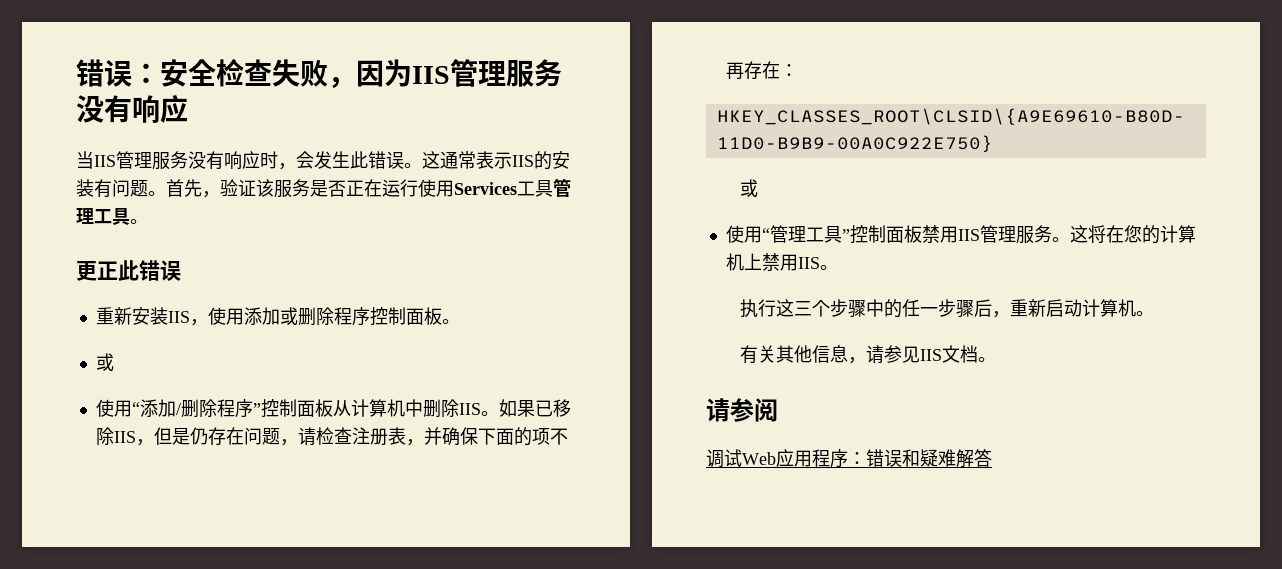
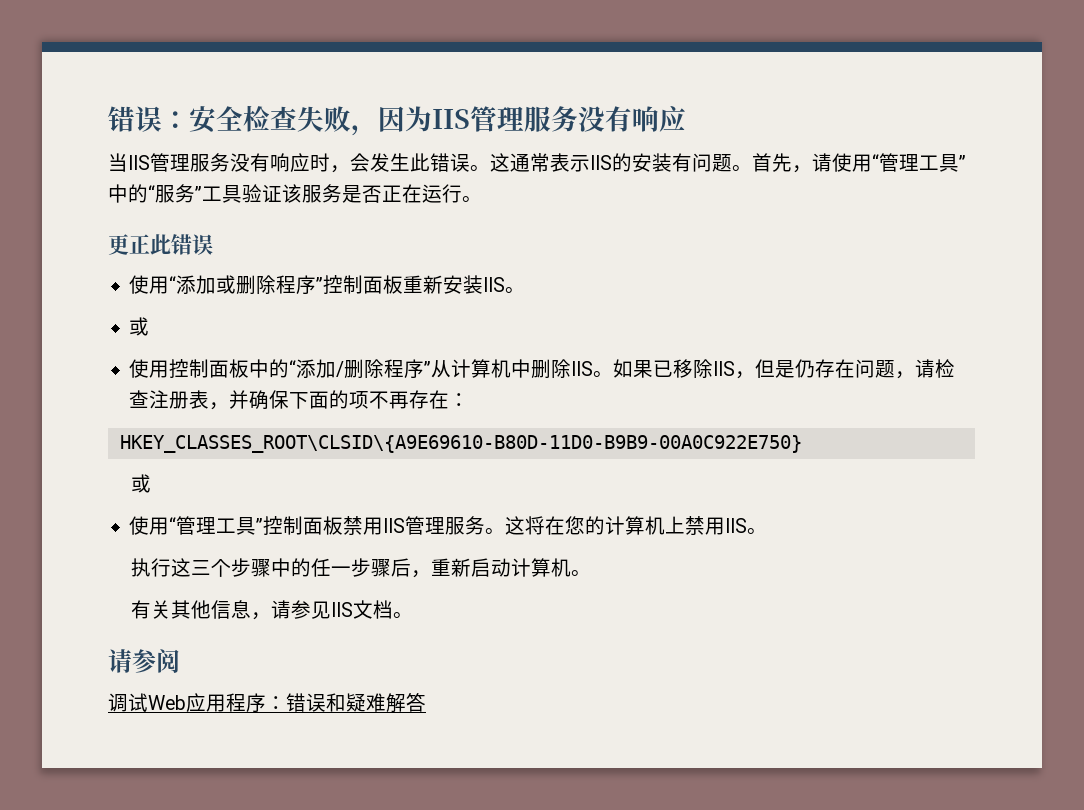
- 首先，验证该服务是否正在运行使用Services工具管理工具。
+ 首先，请使用“管理工具”中的“服务”工具验证该服务是否正在运行。
- 重新安装IIS，使用添加或删除程序控制面板。
+ 使用“添加或删除程序”控制面板重新安装IIS。
- 使用“添加/删除程序”控制面板从计算机中删除IIS。
+ 使用控制面板中的“添加/删除程序”从计算机中删除IIS。

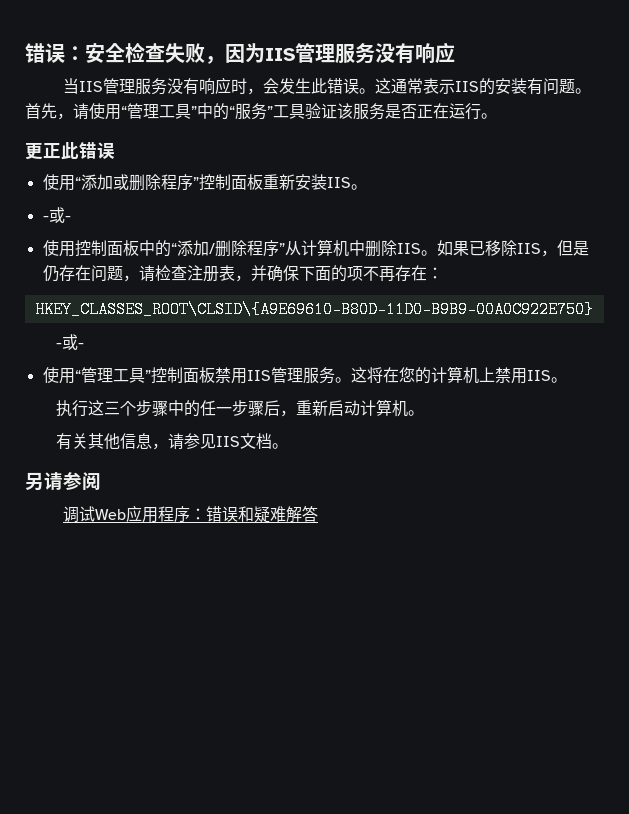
  使用“添加或删除程序”控制面板重新安装IIS。
- 或
+ -或-
  HKEY_CLASSES_ROOT\CLSID\{A9E69610-B80D-11D0-B9B9-00A0C922E750}
- 或
+ -或-
- 请参阅
+ 另请参阅

